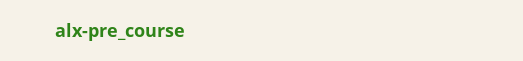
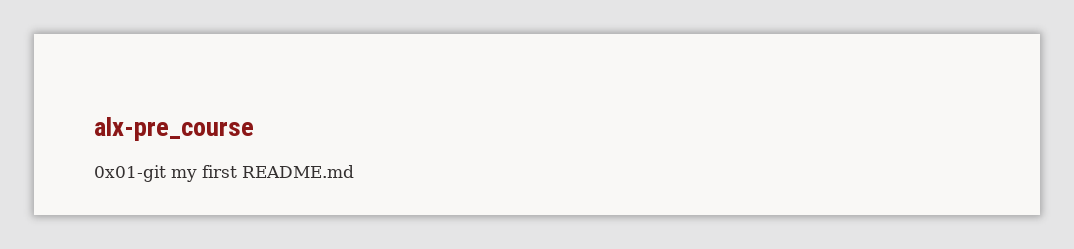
+ 0x01-git my first README.md

